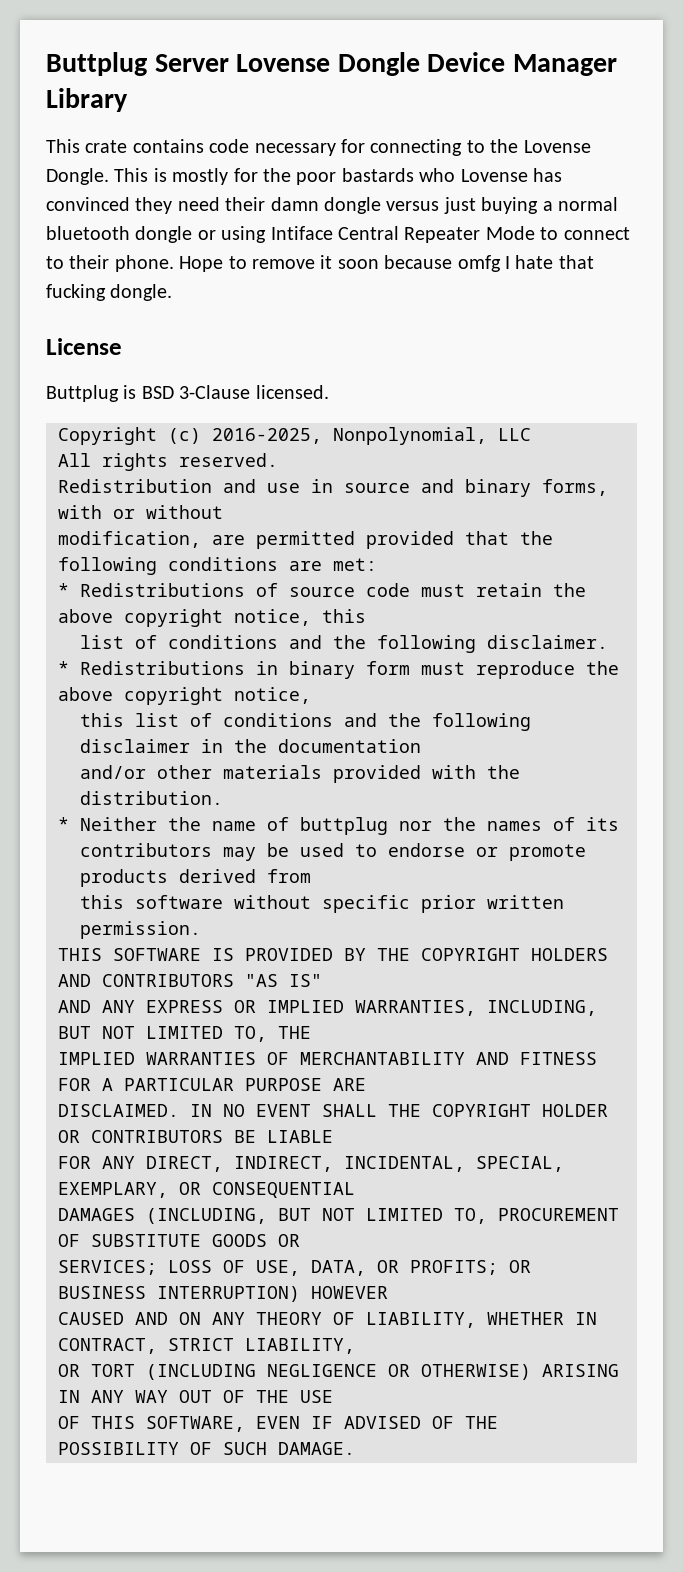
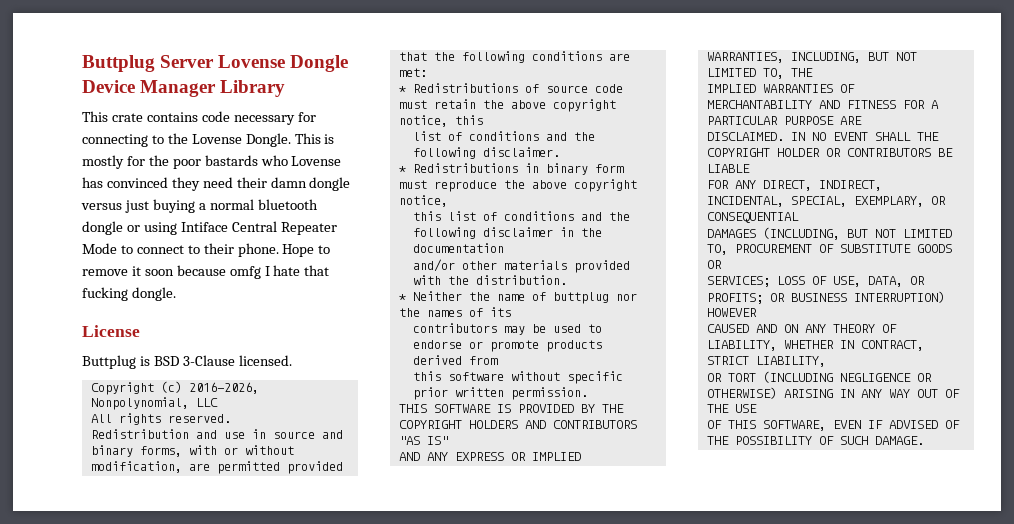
- Copyright (c) 2016-2025, Nonpolynomial, LLC
+ Copyright (c) 2016-2026, Nonpolynomial, LLC

